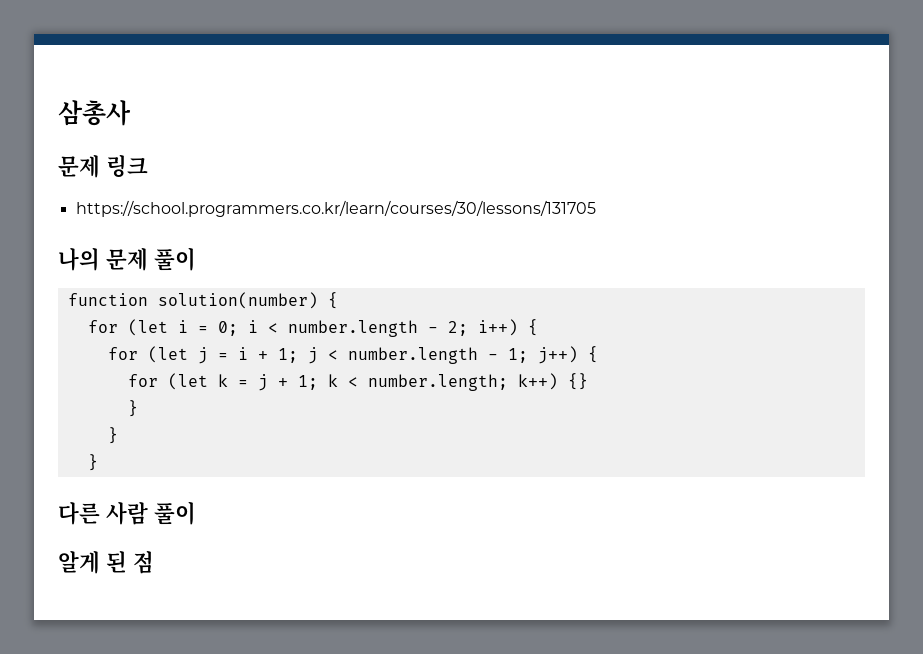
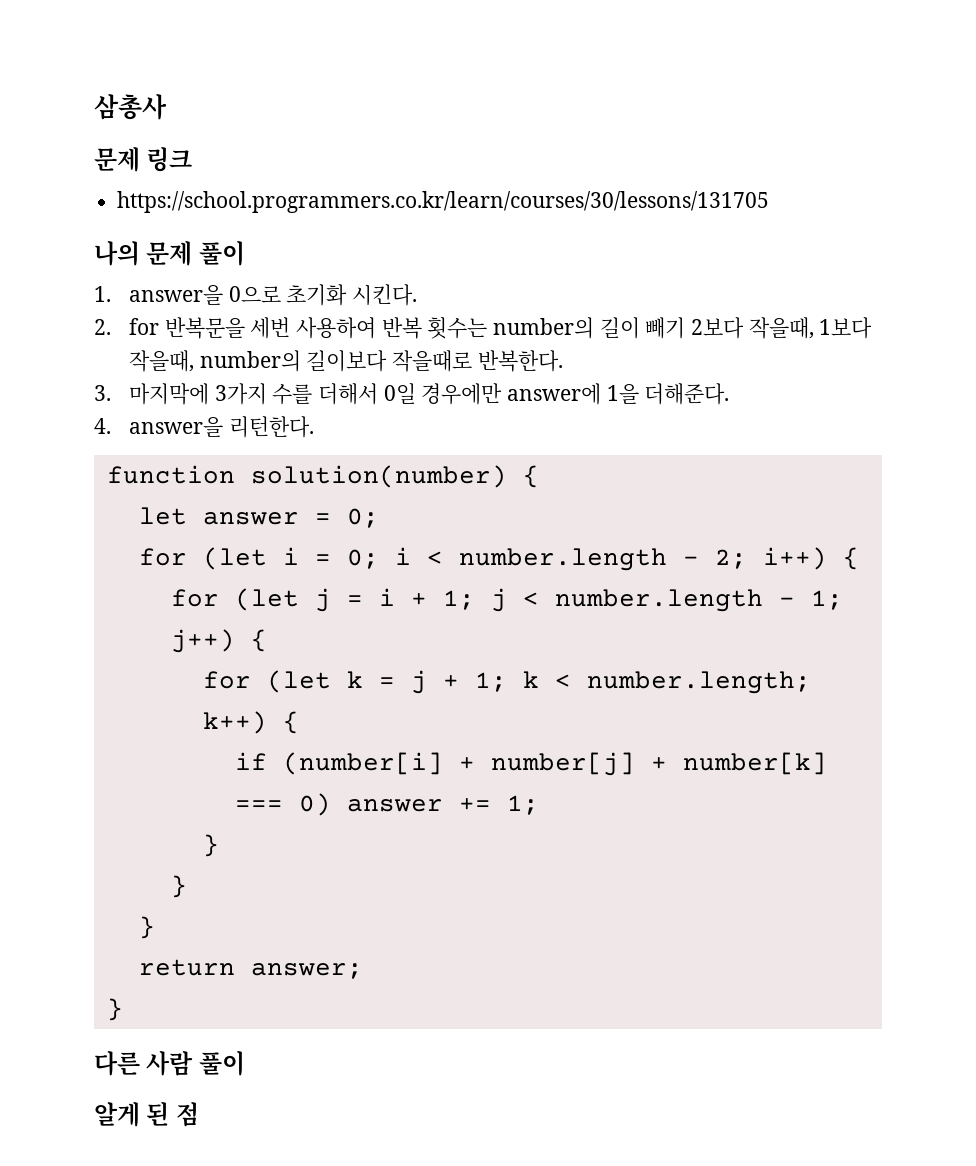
+ 1. answer을 0으로 초기화 시킨다.
+ 2. for 반복문을 세번 사용하여 반복 횟수는 number의 길이 빼기 2보다 작을때, 1보다 작을때, number의 길이보다 작을때로 반복한다.
+ 3. 마지막에 3가지 수를 더해서 0일 경우에만 answer에 1을 더해준다.
+ 4. answer을 리턴한다.
+ let answer = 0;
- for (let k = j + 1; k < number.length; k++) {}
+ for (let k = j + 1; k < number.length; k++) {
+ if (number[i] + number[j] + number[k] === 0) answer += 1;
+ return answer;
+ }

